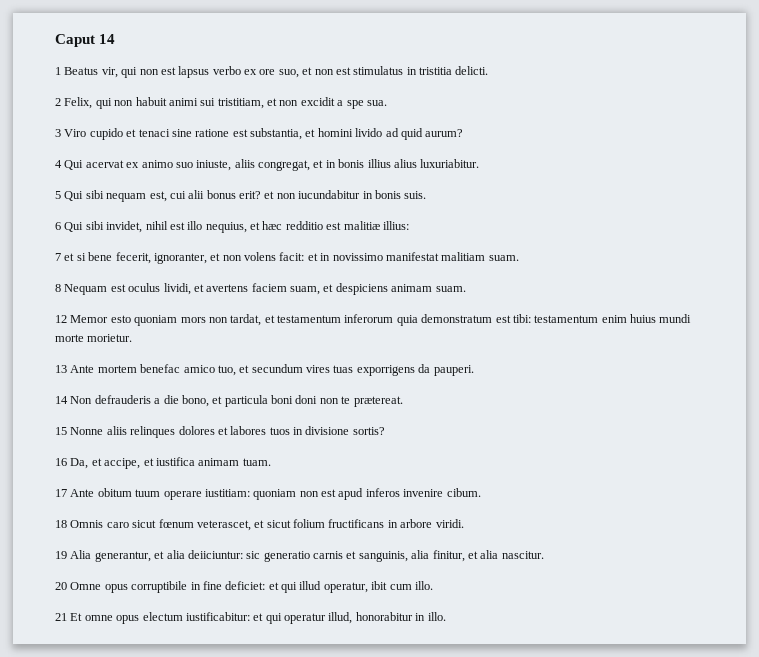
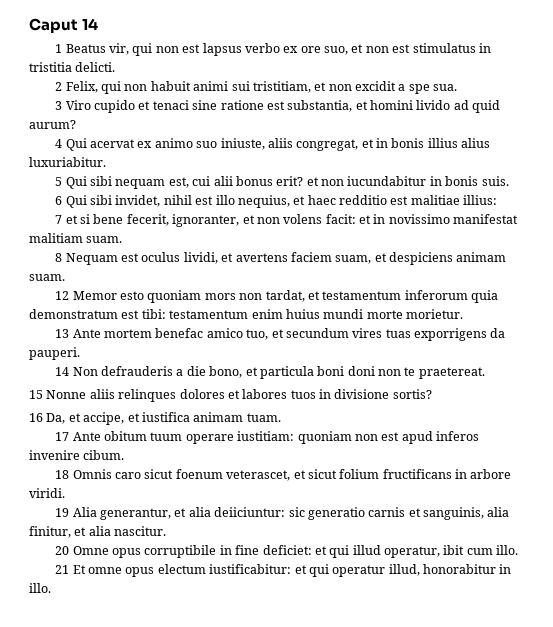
- 6 Qui sibi invidet, nihil est illo nequius, et hæc redditio est malitiæ illius:
+ 6 Qui sibi invidet, nihil est illo nequius, et haec redditio est malitiae illius:
- 14 Non defrauderis a die bono, et particula boni doni non te prætereat.
+ 14 Non defrauderis a die bono, et particula boni doni non te praetereat.
- 18 Omnis caro sicut fœnum veterascet, et sicut folium fructificans in arbore viridi.
+ 18 Omnis caro sicut foenum veterascet, et sicut folium fructificans in arbore viridi.

